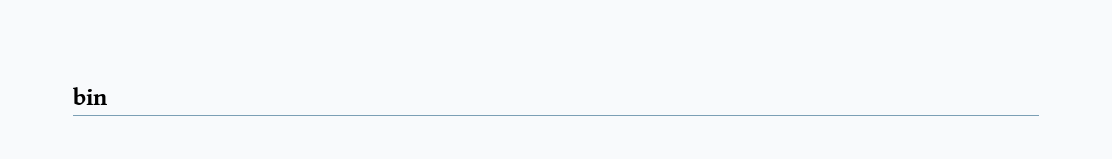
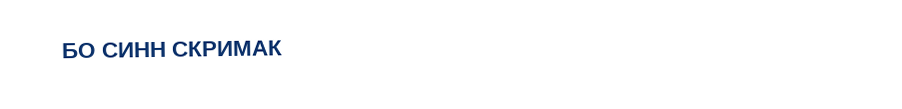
- bin
+ БО СИНН СКРИМАК

